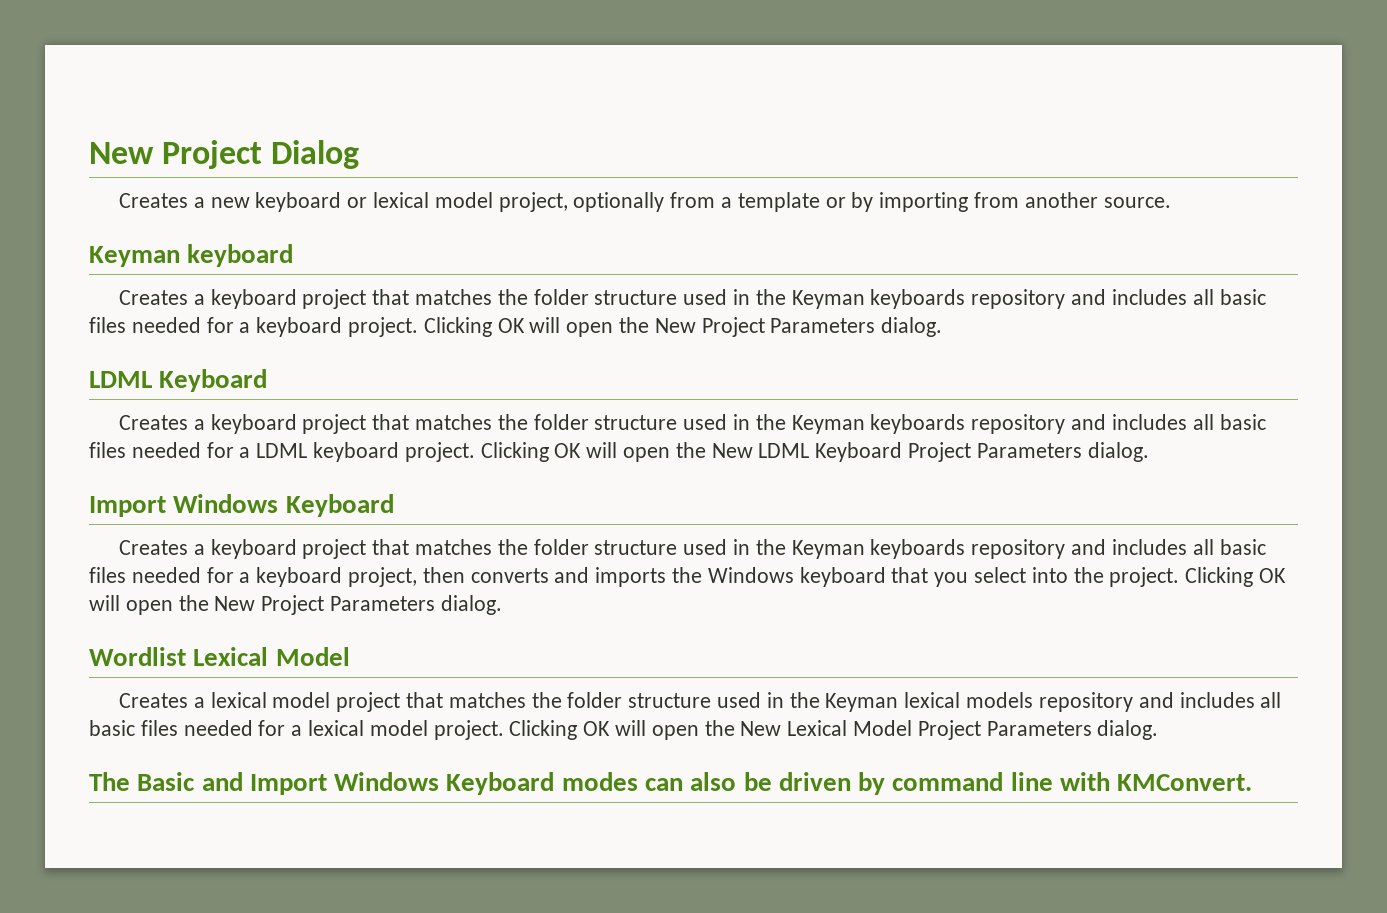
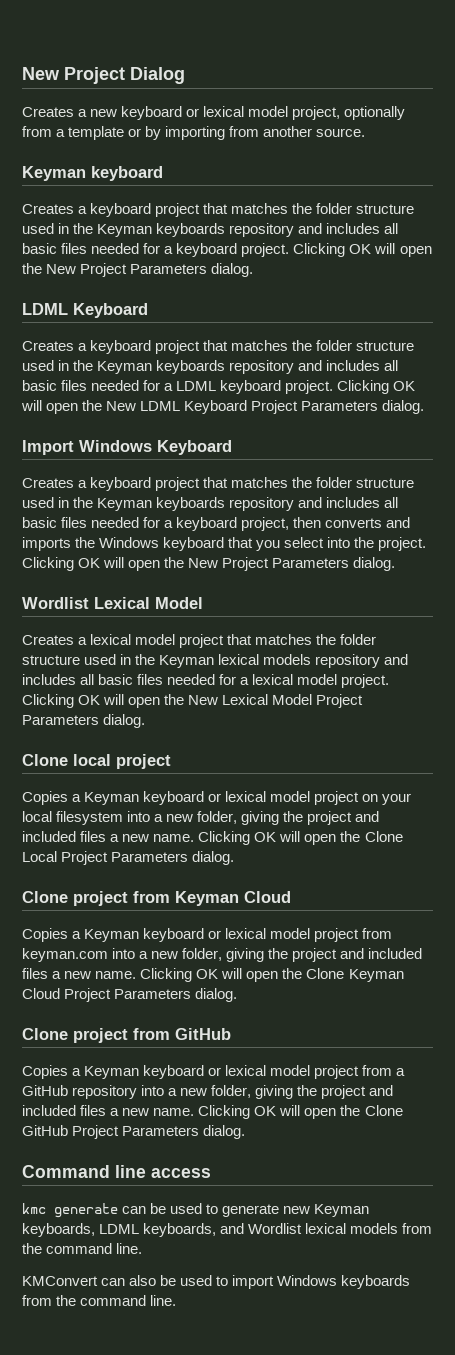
- The Basic and Import Windows Keyboard modes can also be driven by command line with KMConvert.
+ Clone local project
+ Copies a Keyman keyboard or lexical model project on your local filesystem into a new folder, giving the project and included files a new name. Clicking OK will open the Clone Local Project Parameters dialog.
+ Clone project from Keyman Cloud
+ Copies a Keyman keyboard or lexical model project from keyman.com into a new folder, giving the project and included files a new name. Clicking OK will open the Clone Keyman Cloud Project Parameters dialog.
+ Clone project from GitHub
+ Copies a Keyman keyboard or lexical model project from a GitHub repository into a new folder, giving the project and included files a new name. Clicking OK will open the Clone GitHub Project Parameters dialog.
+ Command line access
+ kmc generate can be used to generate new Keyman keyboards, LDML keyboards, and Wordlist lexical models from the command line.
+ KMConvert can also be used to import Windows keyboards from the command line.

